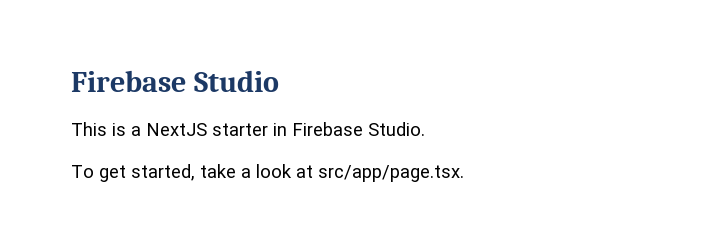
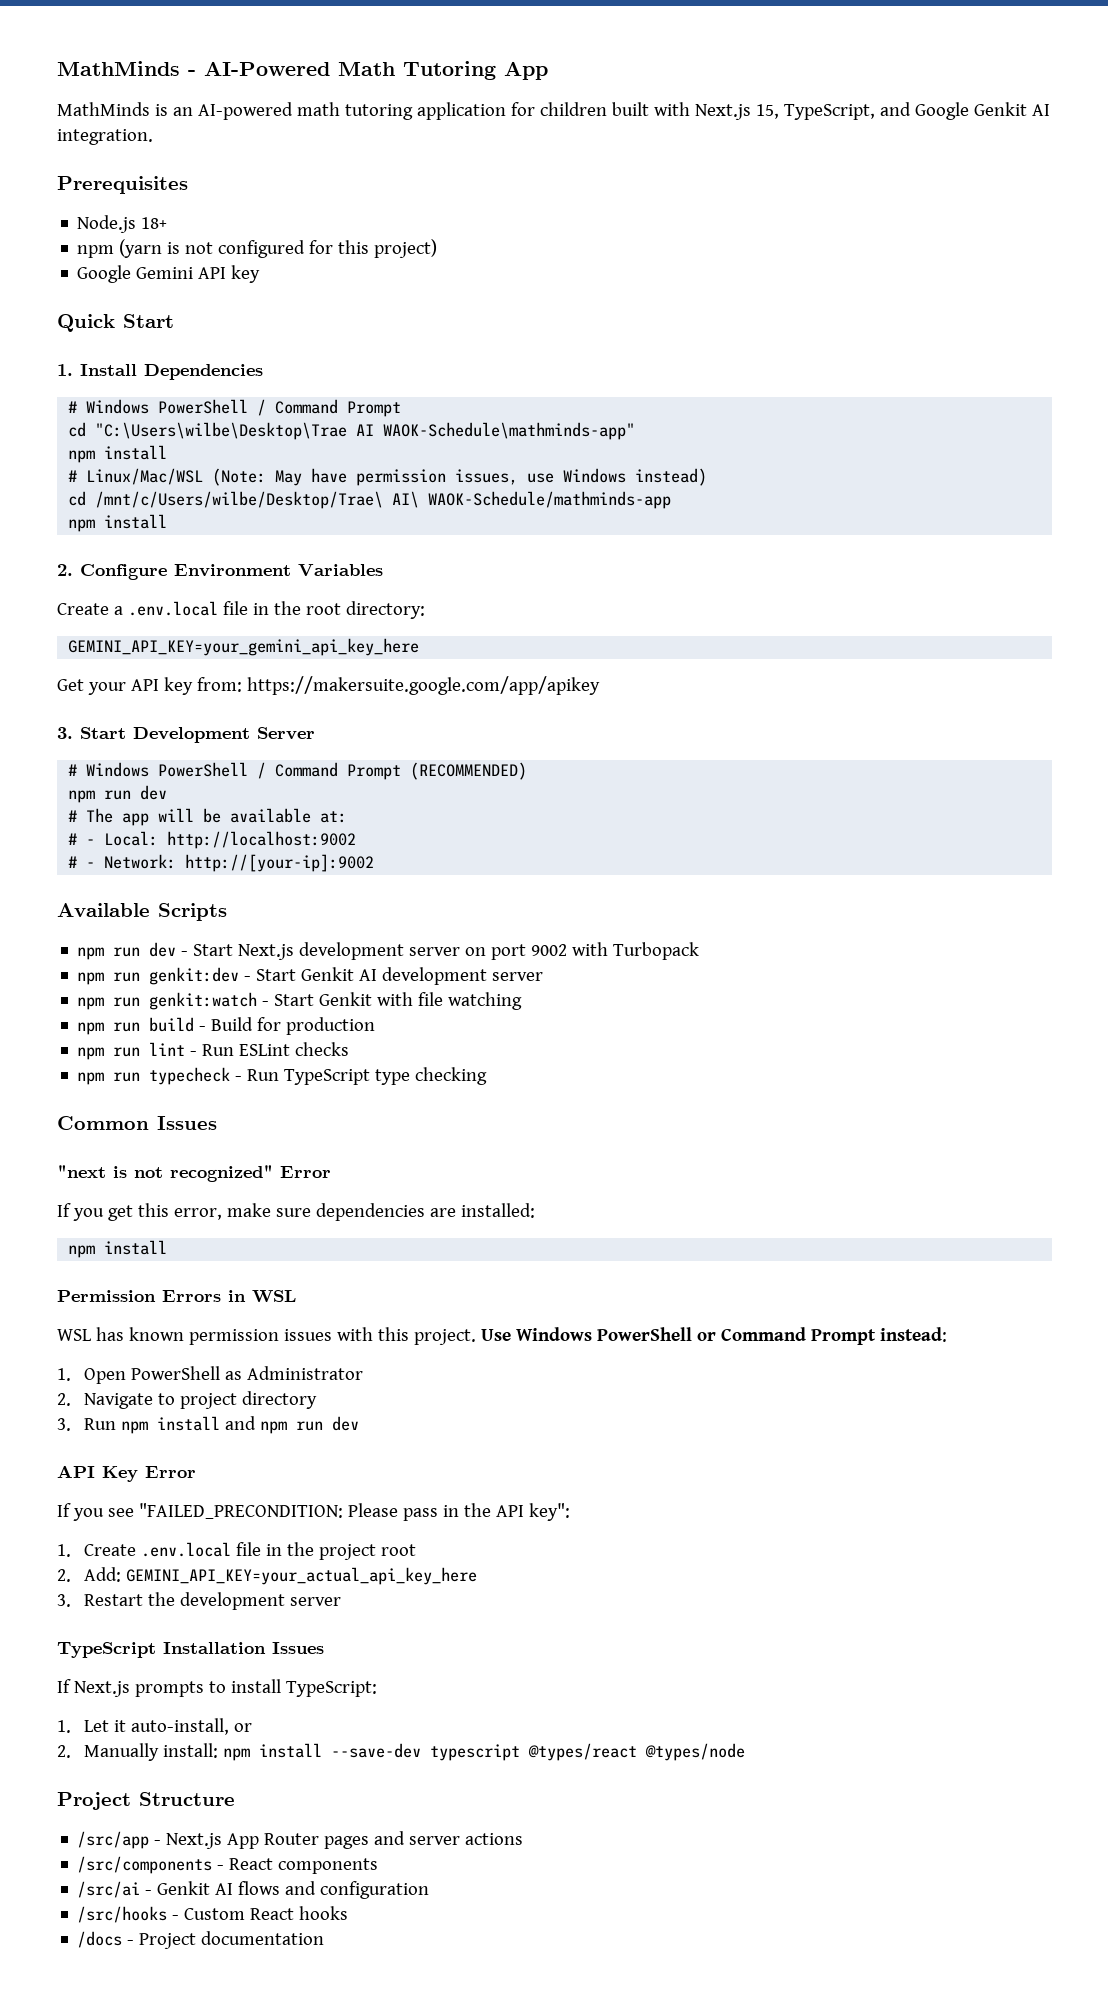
- Firebase Studio
- This is a NextJS starter in Firebase Studio.
- To get started, take a look at src/app/page.tsx.
+ MathMinds - AI-Powered Math Tutoring App
+ MathMinds is an AI-powered math tutoring application for children built with Next.js 15, TypeScript, and Google Genkit AI integration.
+ Prerequisites
+ Node.js 18+
+ npm (yarn is not configured for this project)
+ Google Gemini API key
+ Quick Start
+ 1. Install Dependencies
+ # Windows PowerShell / Command Prompt
+ cd "C:\Users\wilbe\Desktop\Trae AI WAOK-Schedule\mathminds-app"
+ npm install
+ # Linux/Mac/WSL (Note: May have permission issues, use Windows instead)
+ cd /mnt/c/Users/wilbe/Desktop/Trae\ AI\ WAOK-Schedule/mathminds-app
+ npm install
+ 2. Configure Environment Variables
+ Create a .env.local file in the root directory:
+ GEMINI_API_KEY=your_gemini_api_key_here
+ Get your API key from: https://makersuite.google.com/app/apikey
+ 3. Start Development Server
+ # Windows PowerShell / Command Prompt (RECOMMENDED)
+ npm run dev
+ # The app will be available at:
+ # - Local: http://localhost:9002
+ # - Network: http://[your-ip]:9002
+ Available Scripts
+ npm run dev - Start Next.js development server on port 9002 with Turbopack
+ npm run genkit:dev - Start Genkit AI development server
+ npm run genkit:watch - Start Genkit with file watching
+ npm run build - Build for production
+ npm run lint - Run ESLint checks
+ npm run typecheck - Run TypeScript type checking
+ Common Issues
+ "next is not recognized" Error
+ If you get this error, make sure dependencies are installed:
+ npm install
+ Permission Errors in WSL
+ WSL has known permission issues with this project. Use Windows PowerShell or Command Prompt instead:
+ 1. Open PowerShell as Administrator
+ 2. Navigate to project directory
+ 3. Run npm install and npm run dev
+ API Key Error
+ If you see "FAILED_PRECONDITION: Please pass in the API key":
+ 1. Create .env.local file in the project root
+ 2. Add: GEMINI_API_KEY=your_actual_api_key_here
+ 3. Restart the development server
+ TypeScript Installation Issues
+ If Next.js prompts to install TypeScript:
+ 1. Let it auto-install, or
+ 2. Manually install: npm install --save-dev typescript @types/react @types/node
+ Project Structure
+ /src/app - Next.js App Router pages and server actions
+ /src/components - React components
+ /src/ai - Genkit AI flows and configuration
+ /src/hooks - Custom React hooks
+ /docs - Project documentation

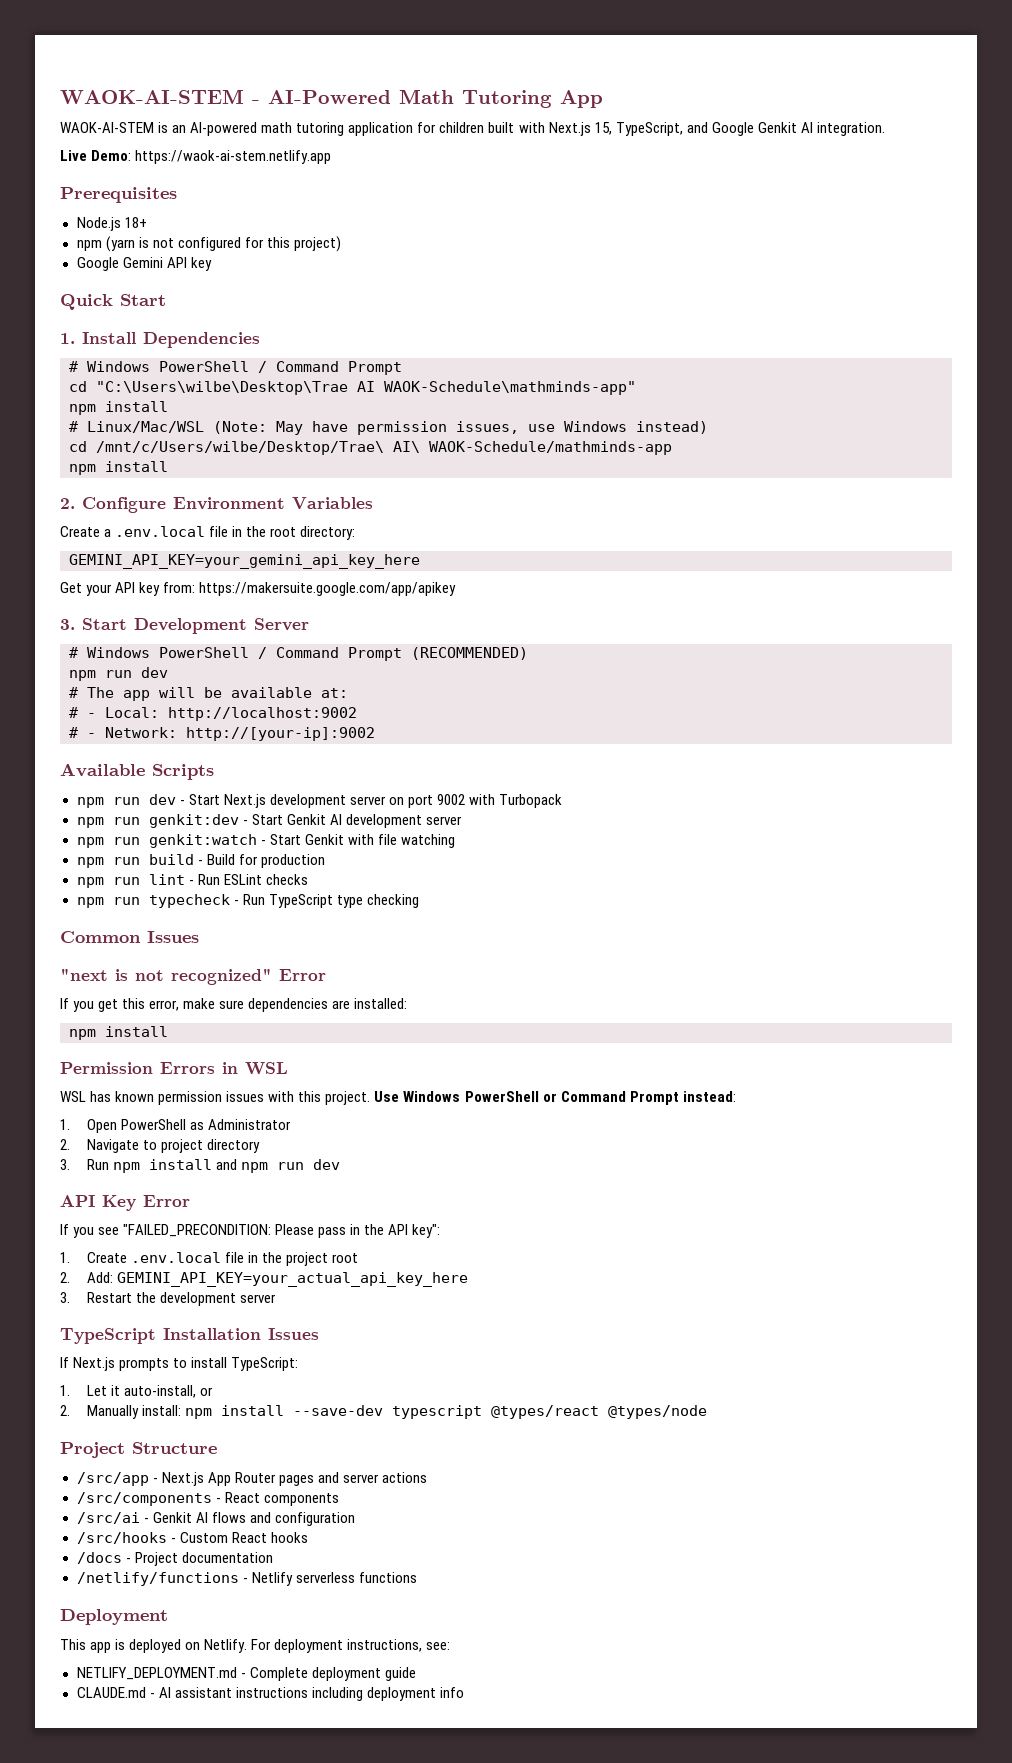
- MathMinds - AI-Powered Math Tutoring App
+ WAOK-AI-STEM - AI-Powered Math Tutoring App
- MathMinds is an AI-powered math tutoring application for children built with Next.js 15, TypeScript, and Google Genkit AI integration.
+ WAOK-AI-STEM is an AI-powered math tutoring application for children built with Next.js 15, TypeScript, and Google Genkit AI integration.
+ Live Demo: https://waok-ai-stem.netlify.app
+ /netlify/functions - Netlify serverless functions
+ Deployment
+ This app is deployed on Netlify. For deployment instructions, see:
+ NETLIFY_DEPLOYMENT.md - Complete deployment guide
+ CLAUDE.md - AI assistant instructions including deployment info

